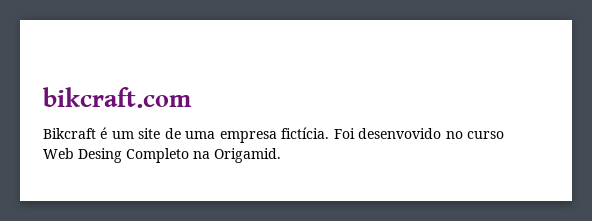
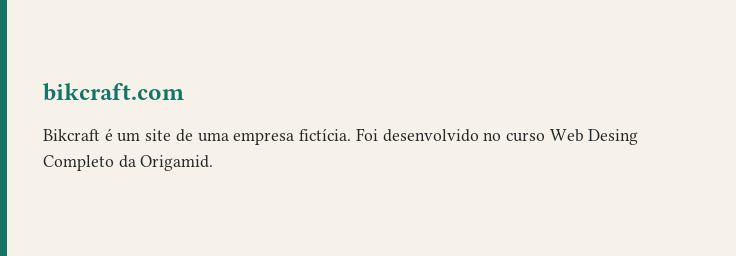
- Foi desenvovido no curso Web Desing Completo na Origamid.
+ Foi desenvolvido no curso Web Desing Completo da Origamid.

